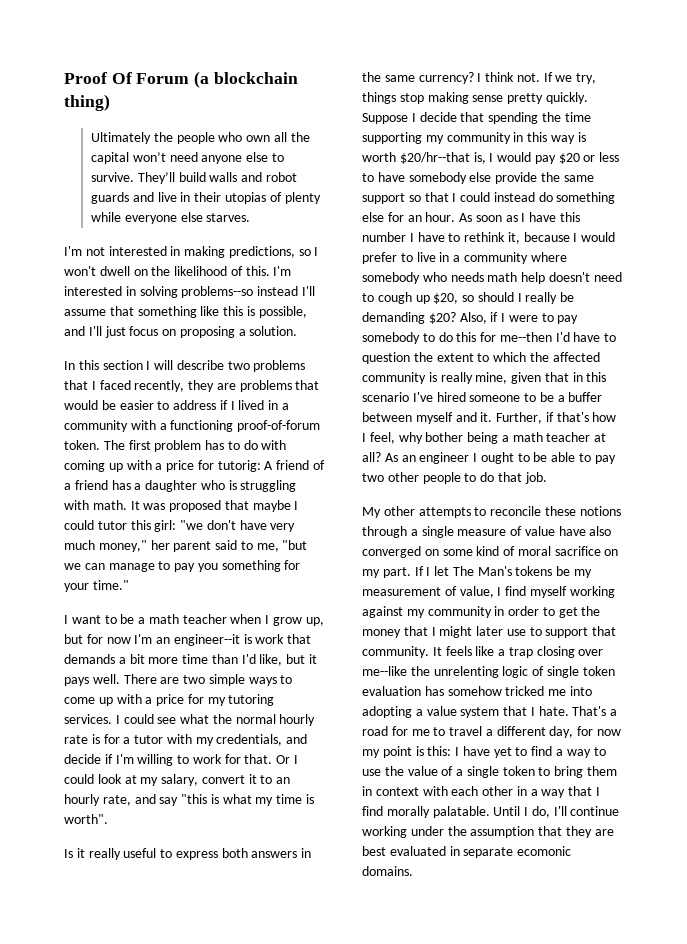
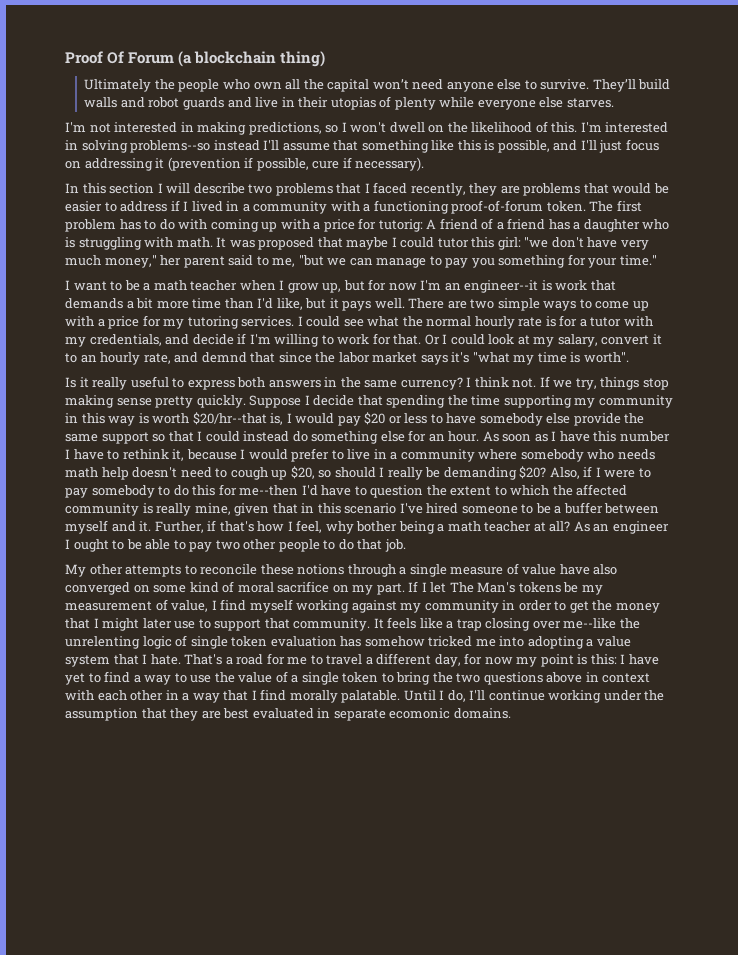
- I'm interested in solving problems--so instead I'll assume that something like this is possible, and I'll just focus on proposing a solution.
+ I'm interested in solving problems--so instead I'll assume that something like this is possible, and I'll just focus on addressing it (prevention if possible, cure if necessary).
- Or I could look at my salary, convert it to an hourly rate, and say "this is what my time is worth".
+ Or I could look at my salary, convert it to an hourly rate, and demnd that since the labor market says it's "what my time is worth".
- That's a road for me to travel a different day, for now my point is this: I have yet to find a way to use the value of a single token to bring them in context with each other in a way that I find morally palatable.
+ That's a road for me to travel a different day, for now my point is this: I have yet to find a way to use the value of a single token to bring the two questions above in context with each other in a way that I find morally palatable.

